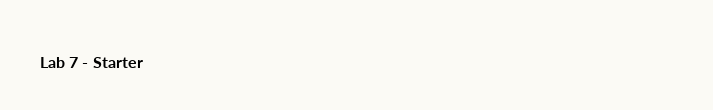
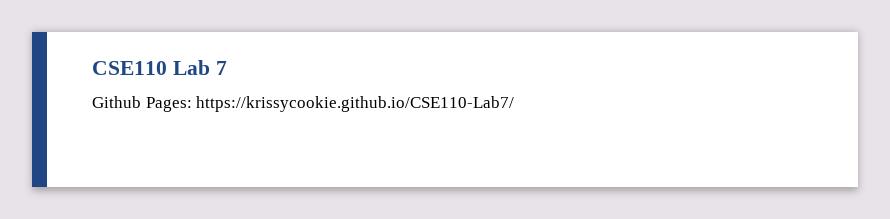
- Lab 7 - Starter
+ CSE110 Lab 7
+ Github Pages: https://krissycookie.github.io/CSE110-Lab7/

